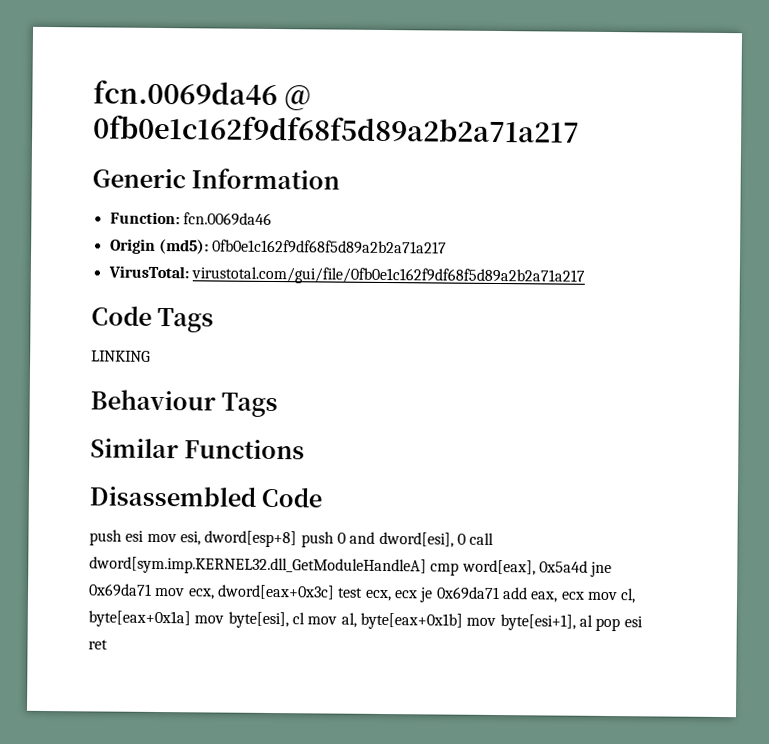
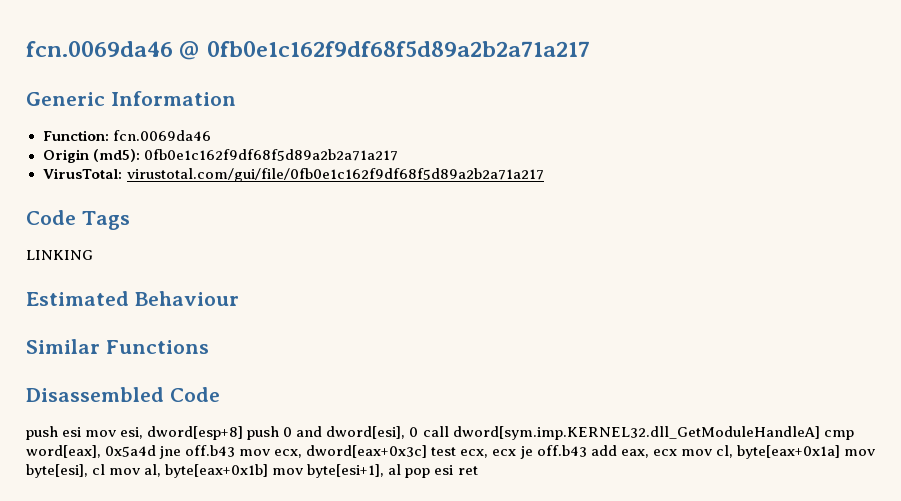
- Behaviour Tags
+ Estimated Behaviour
- push esi mov esi, dword[esp+8] push 0 and dword[esi], 0 call dword[sym.imp.KERNEL32.dll_GetModuleHandleA] cmp word[eax], 0x5a4d jne 0x69da71 mov ecx, dword[eax+0x3c] test ecx, ecx je 0x69da71 add eax, ecx mov cl, byte[eax+0x1a] mov byte[esi], cl mov al, byte[eax+0x1b] mov byte[esi+1], al pop esi ret
+ push esi mov esi, dword[esp+8] push 0 and dword[esi], 0 call dword[sym.imp.KERNEL32.dll_GetModuleHandleA] cmp word[eax], 0x5a4d jne off.b43 mov ecx, dword[eax+0x3c] test ecx, ecx je off.b43 add eax, ecx mov cl, byte[eax+0x1a] mov byte[esi], cl mov al, byte[eax+0x1b] mov byte[esi+1], al pop esi ret

